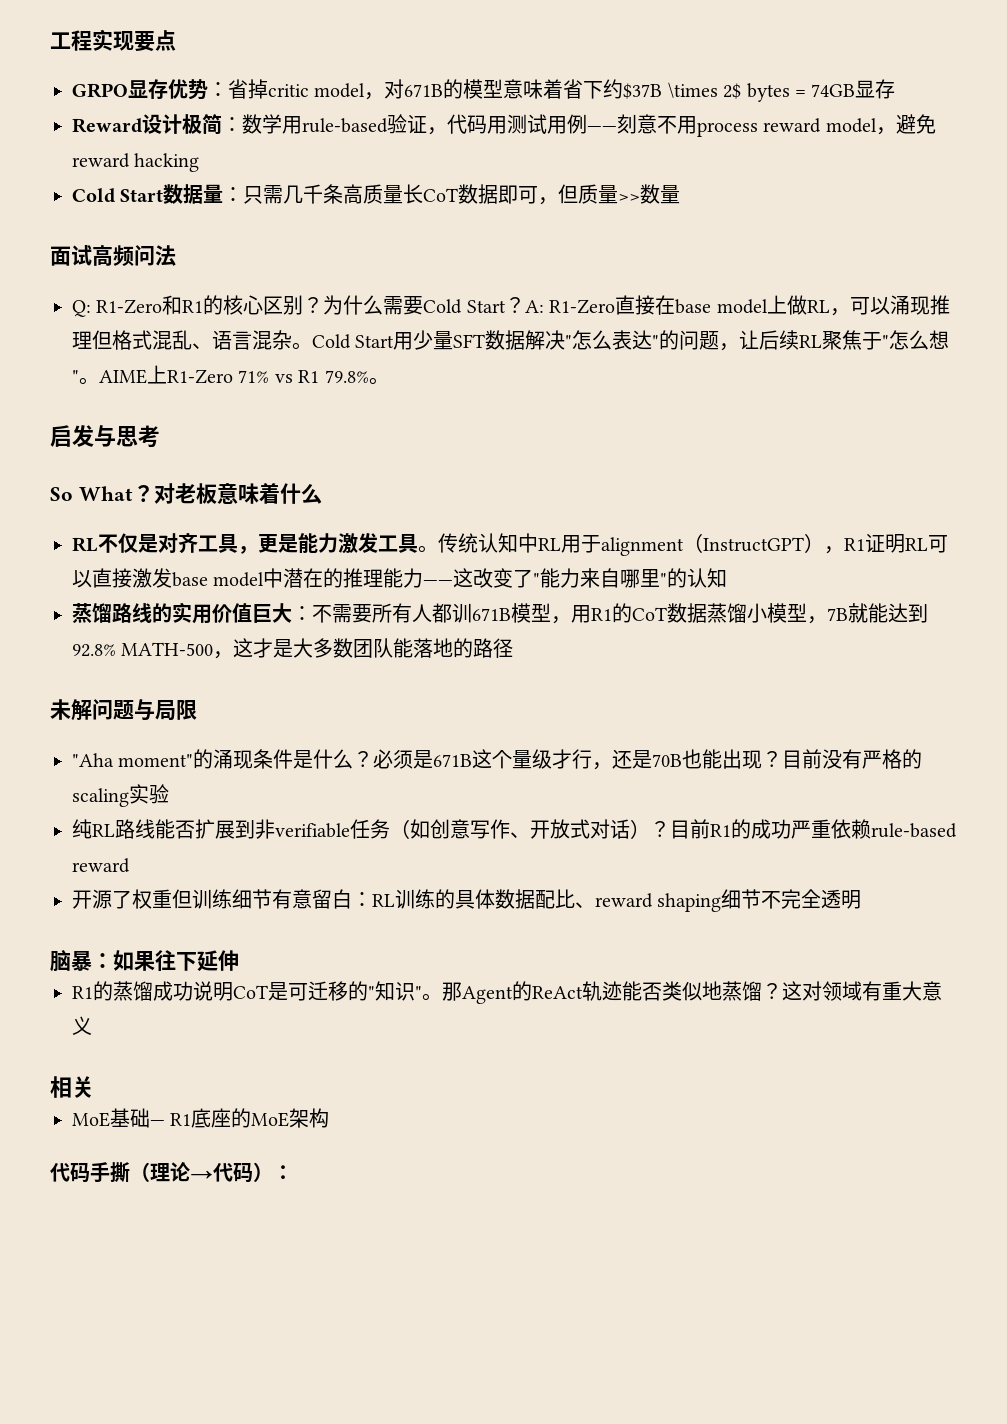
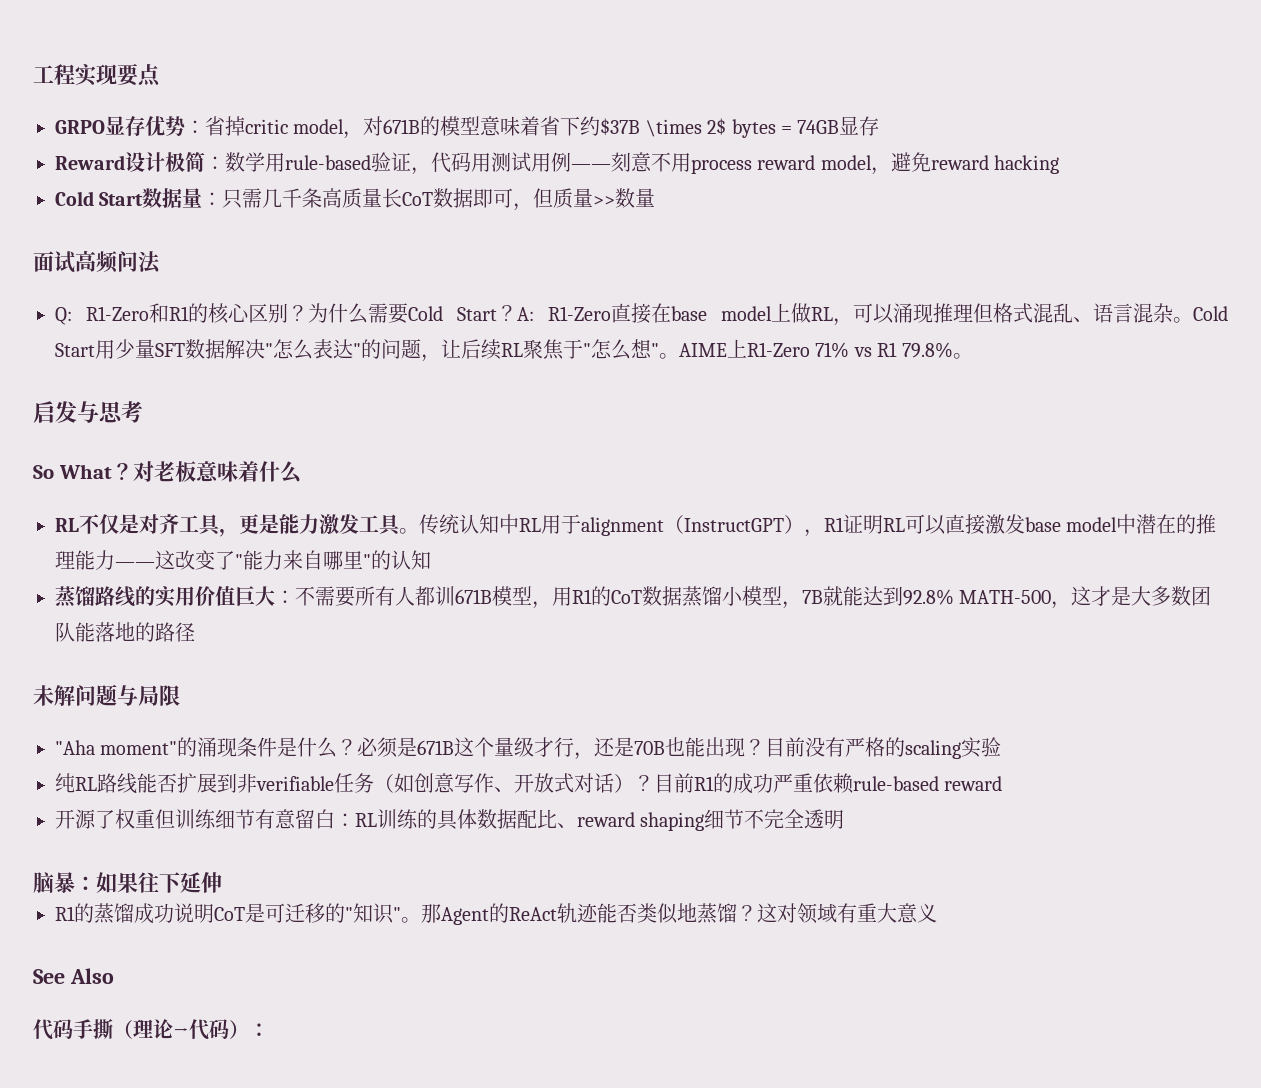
- 相关
- MoE基础— R1底座的MoE架构
+ See Also

